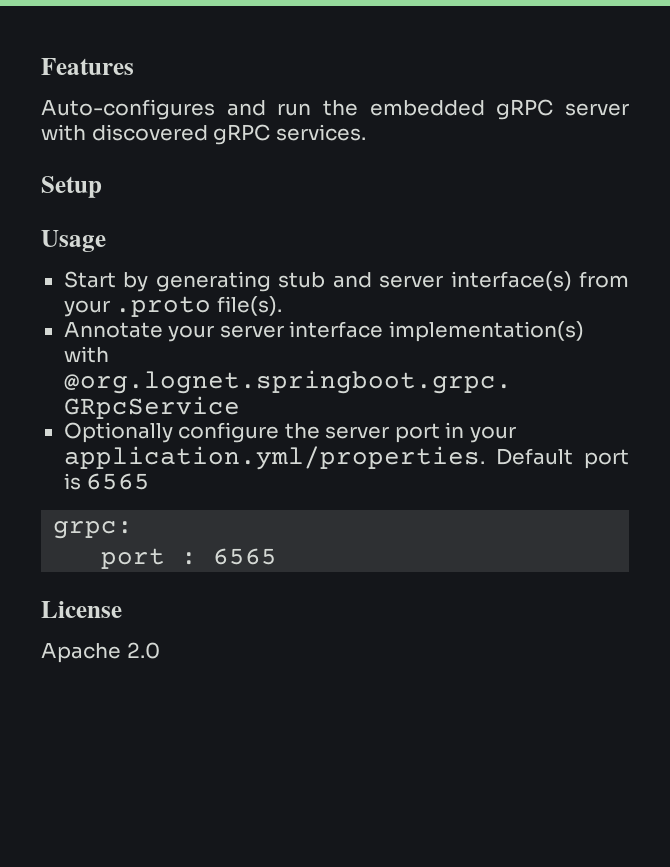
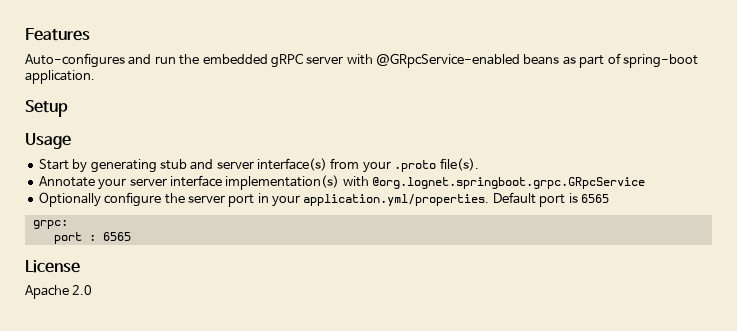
- Auto-configures and run the embedded gRPC server with discovered gRPC services.
+ Auto-configures and run the embedded gRPC server with @GRpcService-enabled beans as part of spring-boot application.

